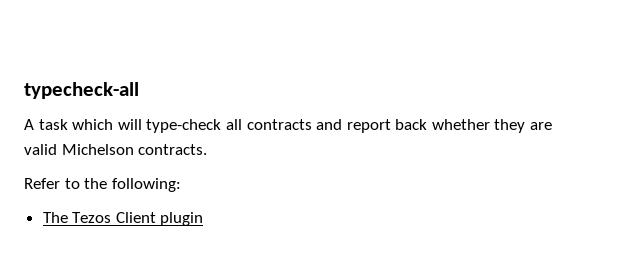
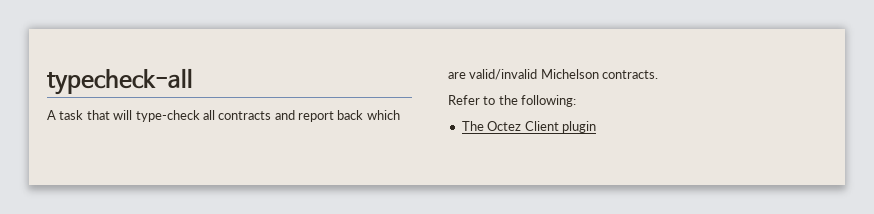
- A task which will type-check all contracts and report back whether they are valid Michelson contracts.
+ A task that will type-check all contracts and report back which are valid/invalid Michelson contracts.
- The Tezos Client plugin
+ The Octez Client plugin

